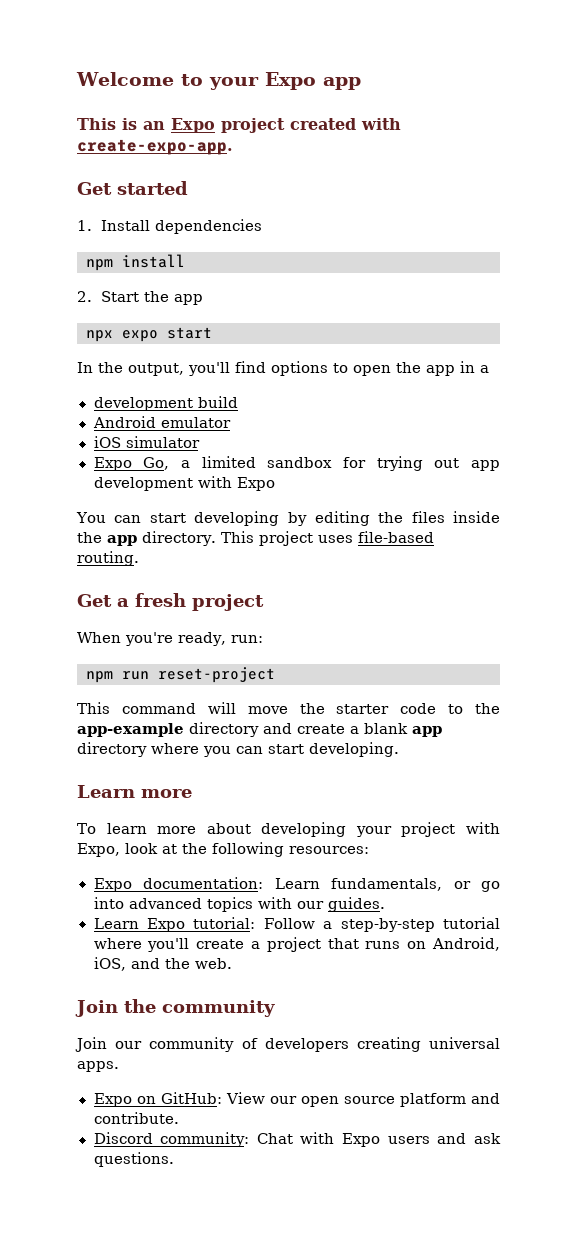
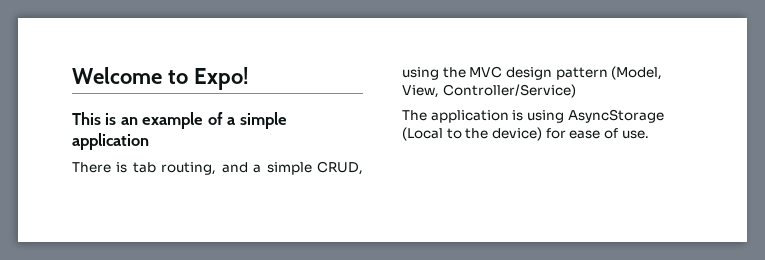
- Welcome to your Expo app
+ Welcome to Expo!
- This is an Expo project created with create-expo-app.
- Get started
- 1. Install dependencies
- npm install
- 2. Start the app
- npx expo start
- In the output, you'll find options to open the app in a
- development build
- Android emulator
- iOS simulator
- Expo Go, a limited sandbox for trying out app development with Expo
- You can start developing by editing the files inside the app directory. This project uses file-based routing.
- Get a fresh project
- When you're ready, run:
- npm run reset-project
- This command will move the starter code to the app-example directory and create a blank app directory where you can start developing.
- Learn more
- To learn more about developing your project with Expo, look at the following resources:
- Expo documentation: Learn fundamentals, or go into advanced topics with our guides.
- Learn Expo tutorial: Follow a step-by-step tutorial where you'll create a project that runs on Android, iOS, and the web.
- Join the community
- Join our community of developers creating universal apps.
- Expo on GitHub: View our open source platform and contribute.
- Discord community: Chat with Expo users and ask questions.
+ This is an example of a simple application
+ There is tab routing, and a simple CRUD, using the MVC design pattern (Model, View, Controller/Service)
+ The application is using AsyncStorage (Local to the device) for ease of use.

